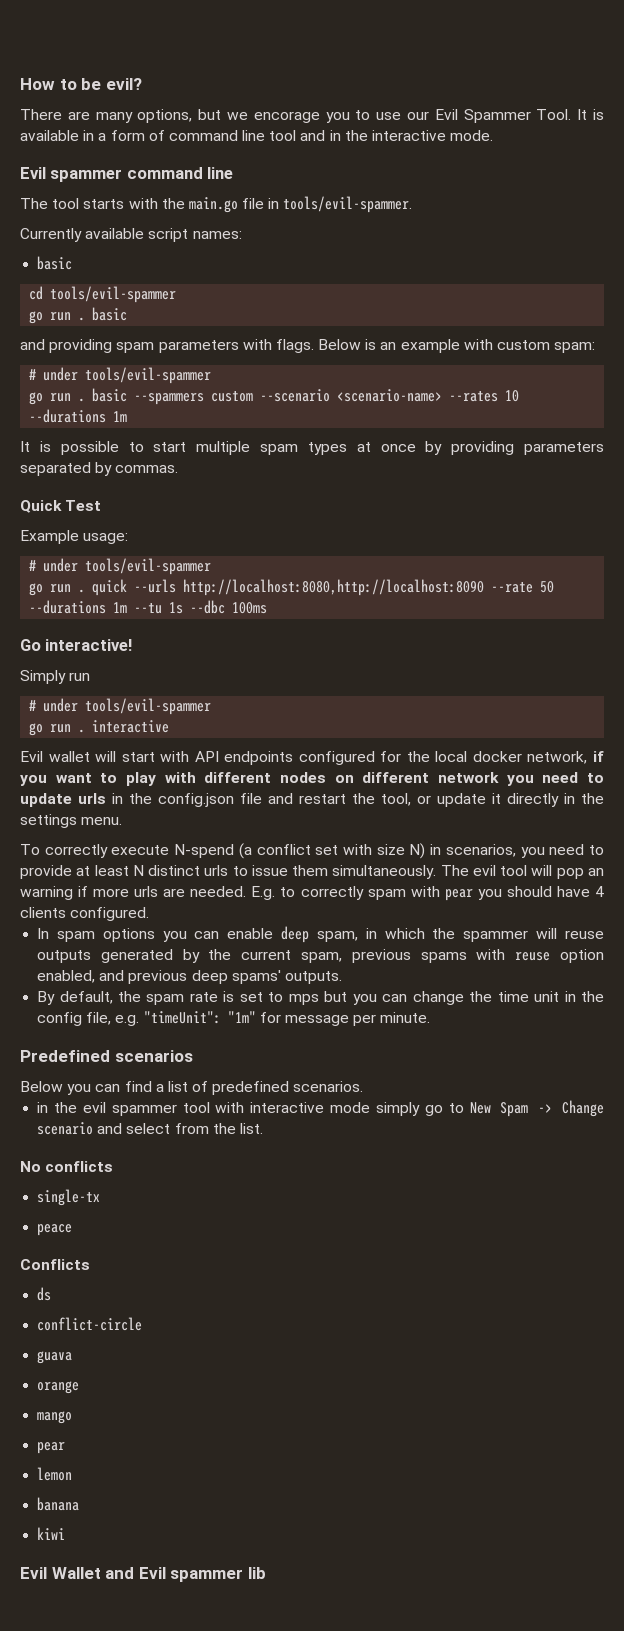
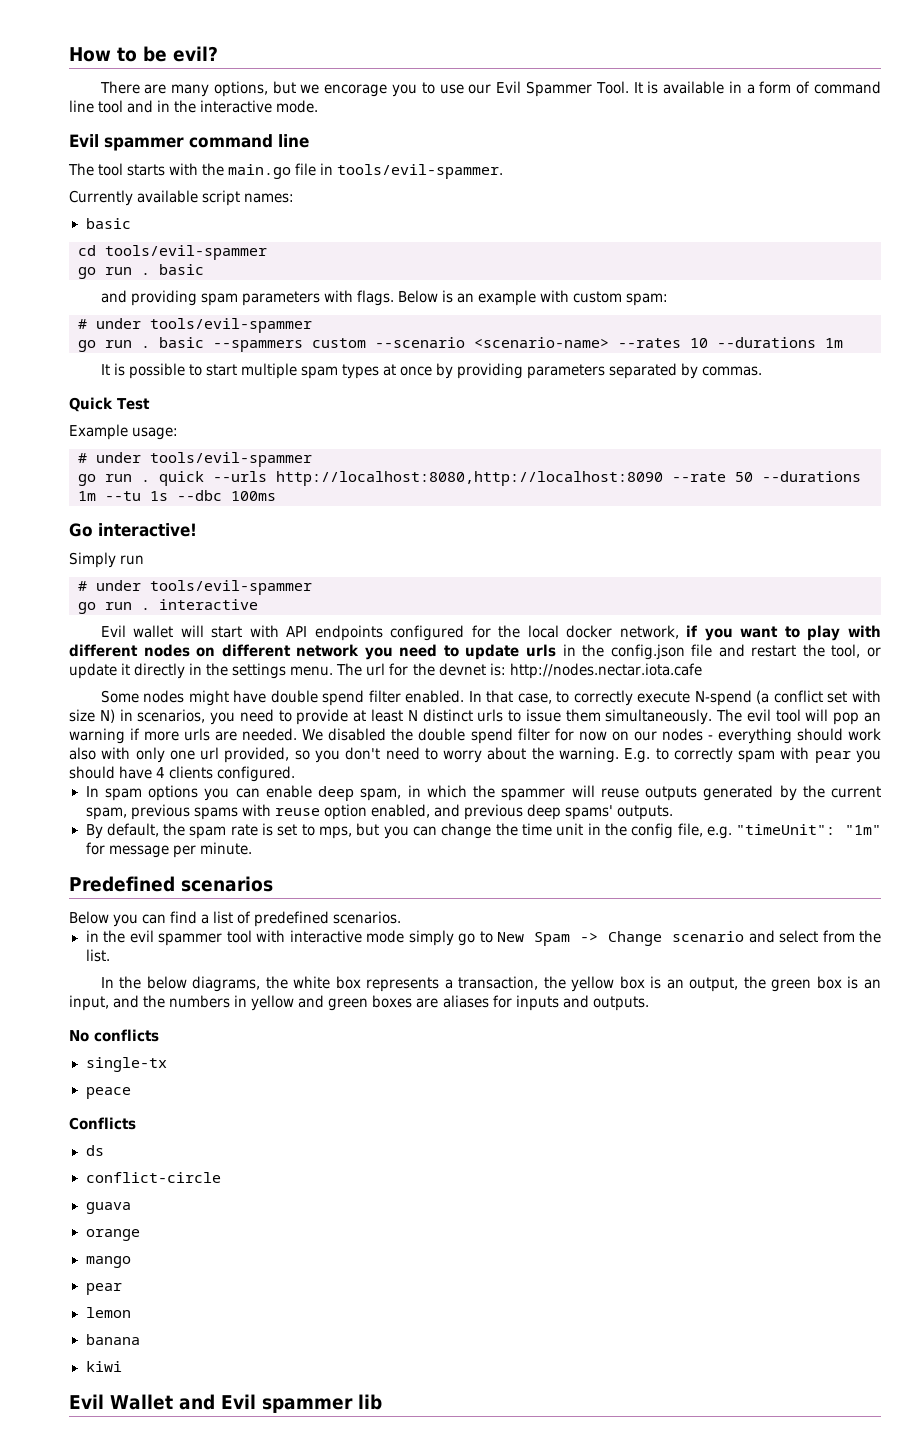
- Evil wallet will start with API endpoints configured for the local docker network, if you want to play with different nodes on different network you need to update urls in the config.json file and restart the tool, or update it directly in the settings menu.
- To correctly execute N-spend (a conflict set with size N) in scenarios, you need to provide at least N distinct urls to issue them simultaneously.
+ Evil wallet will start with API endpoints configured for the local docker network, if you want to play with different nodes on different network you need to update urls in the config.json file and restart the tool, or update it directly in the settings menu. The url for the devnet is: http://nodes.nectar.iota.cafe
+ Some nodes might have double spend filter enabled. In that case, to correctly execute N-spend (a conflict set with size N) in scenarios, you need to provide at least N distinct urls to issue them simultaneously.
+ We disabled the double spend filter for now on our nodes - everything should work also with only one url provided, so you don't need to worry about the warning.
- By default, the spam rate is set to mps but you can change the time unit in the config file, e.g. "timeUnit": "1m" for message per minute.
+ By default, the spam rate is set to mps, but you can change the time unit in the config file, e.g. "timeUnit": "1m" for message per minute.
+ In the below diagrams, the white box represents a transaction, the yellow box is an output, the green box is an input, and the numbers in yellow and green boxes are aliases for inputs and outputs.

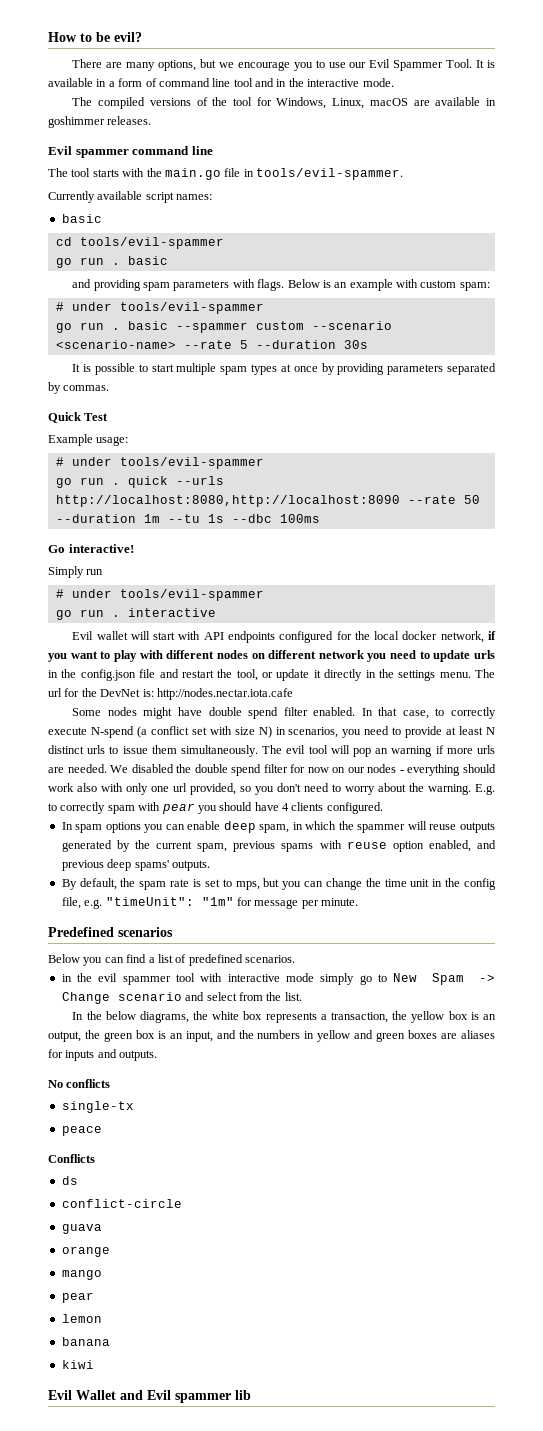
- There are many options, but we encorage you to use our Evil Spammer Tool.
+ There are many options, but we encourage you to use our Evil Spammer Tool.
+ The compiled versions of the tool for Windows, Linux, macOS are available in goshimmer releases.
- go run . basic --spammers custom --scenario <scenario-name> --rates 10 --durations 1m
+ go run . basic --spammer custom --scenario <scenario-name> --rate 5 --duration 30s
- go run . quick --urls http://localhost:8080,http://localhost:8090 --rate 50 --durations 1m --tu 1s --dbc 100ms
+ go run . quick --urls http://localhost:8080,http://localhost:8090 --rate 50 --duration 1m --tu 1s --dbc 100ms
- The url for the devnet is: http://nodes.nectar.iota.cafe
+ The url for the DevNet is: http://nodes.nectar.iota.cafe

